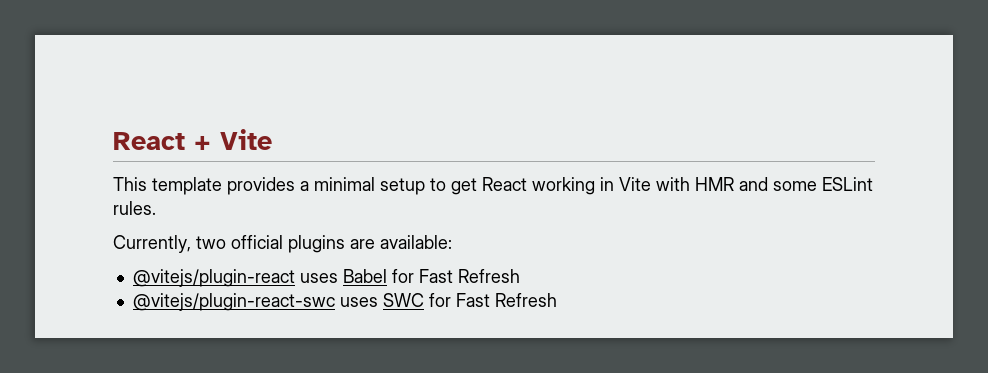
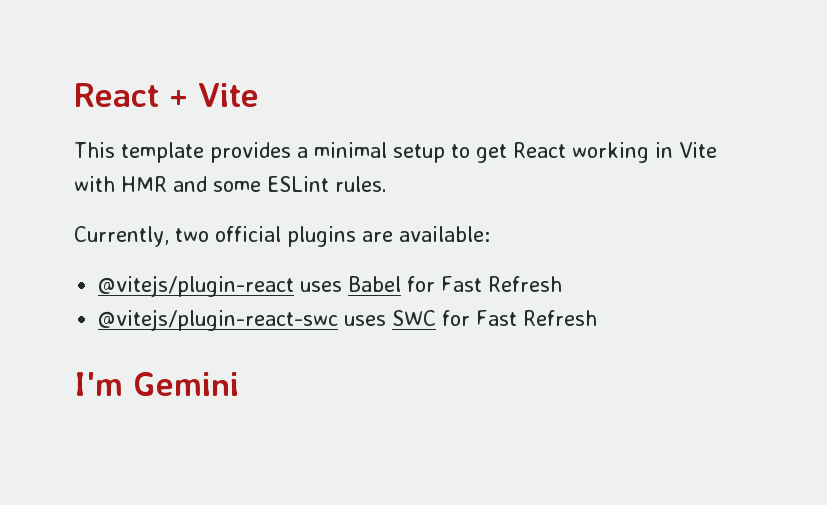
+ I'm Gemini

